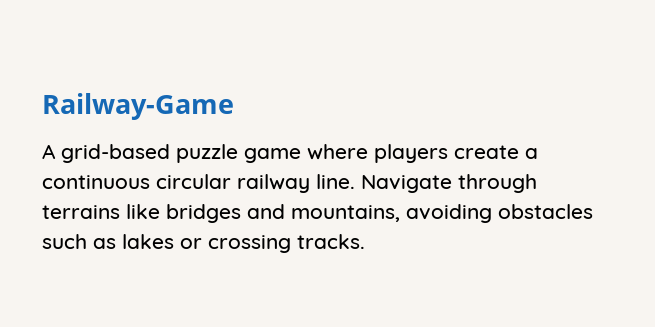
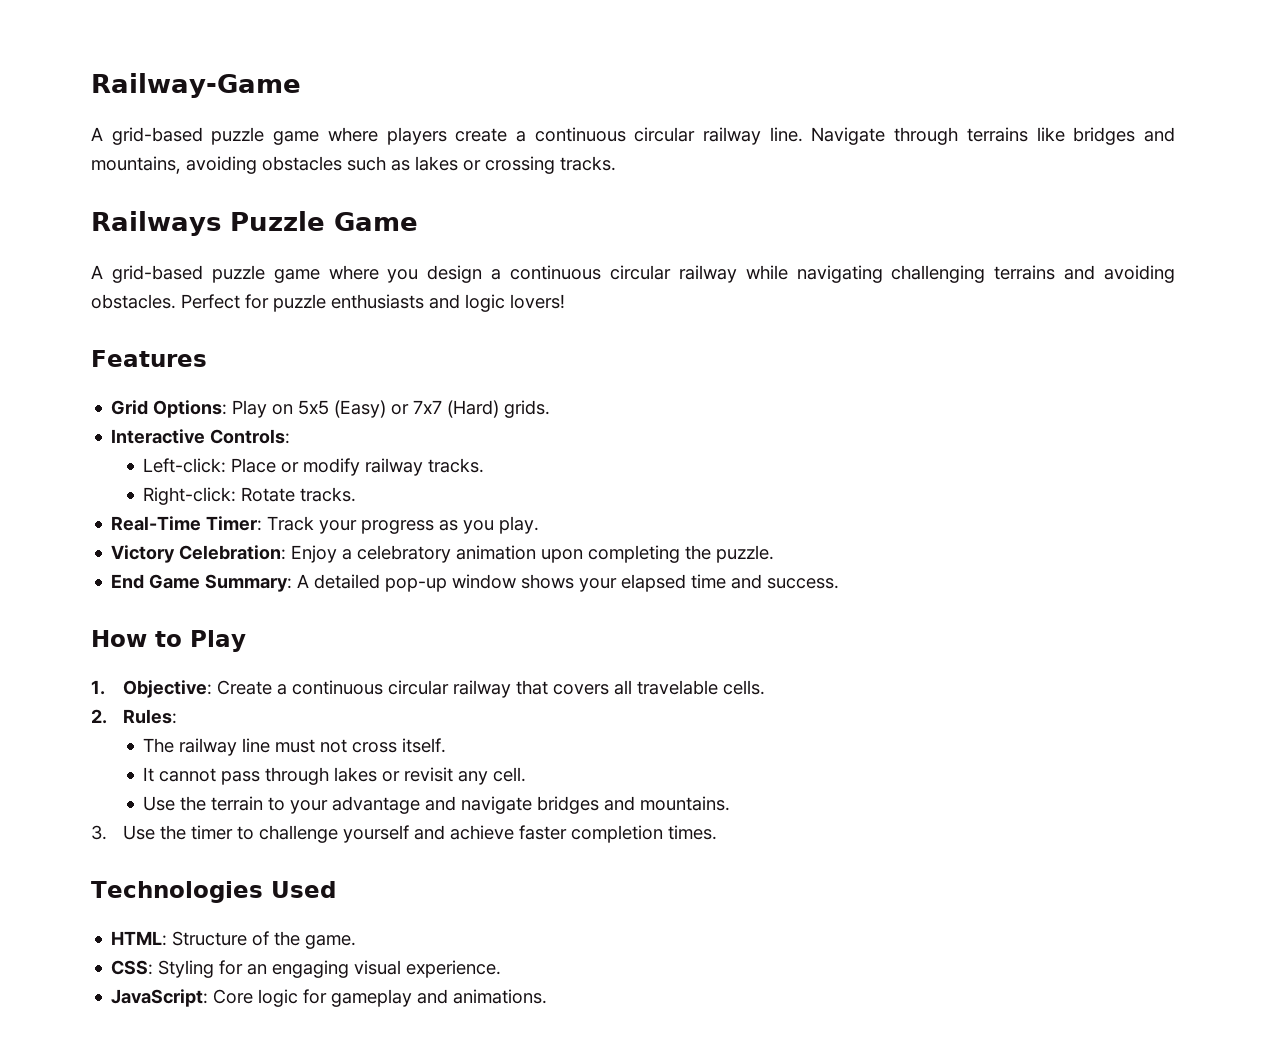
+ Railways Puzzle Game
+ A grid-based puzzle game where you design a continuous circular railway while navigating challenging terrains and avoiding obstacles. Perfect for puzzle enthusiasts and logic lovers!
+ Features
+ Grid Options: Play on 5x5 (Easy) or 7x7 (Hard) grids.
+ Interactive Controls:
+ Left-click: Place or modify railway tracks.
+ Right-click: Rotate tracks.
+ Real-Time Timer: Track your progress as you play.
+ Victory Celebration: Enjoy a celebratory animation upon completing the puzzle.
+ End Game Summary: A detailed pop-up window shows your elapsed time and success.
+ How to Play
+ 1. Objective: Create a continuous circular railway that covers all travelable cells.
+ 2. Rules:
+ The railway line must not cross itself.
+ It cannot pass through lakes or revisit any cell.
+ Use the terrain to your advantage and navigate bridges and mountains.
+ 3. Use the timer to challenge yourself and achieve faster completion times.
+ Technologies Used
+ HTML: Structure of the game.
+ CSS: Styling for an engaging visual experience.
+ JavaScript: Core logic for gameplay and animations.

